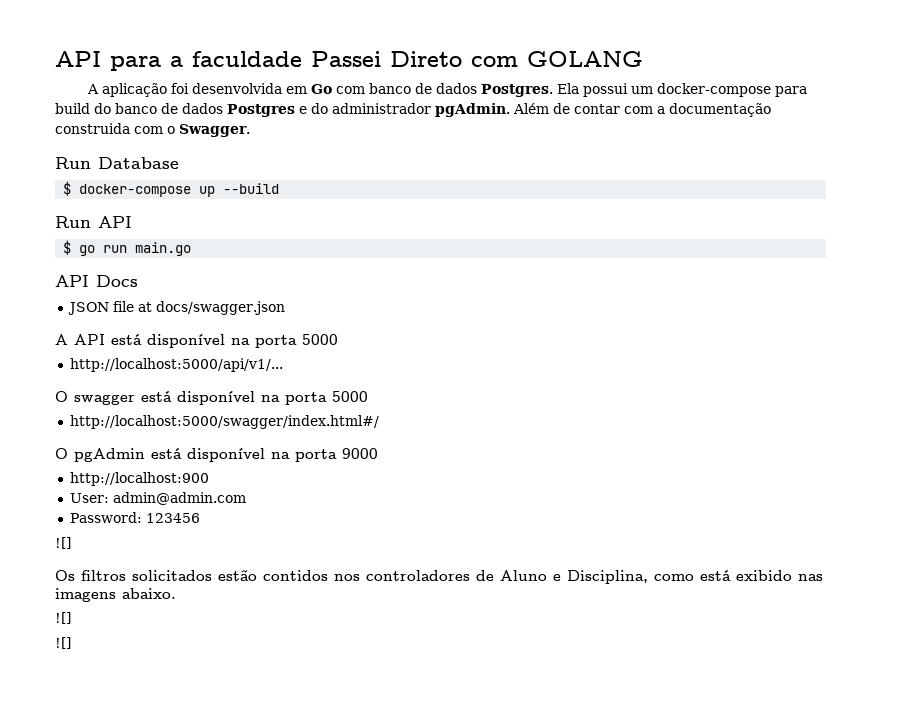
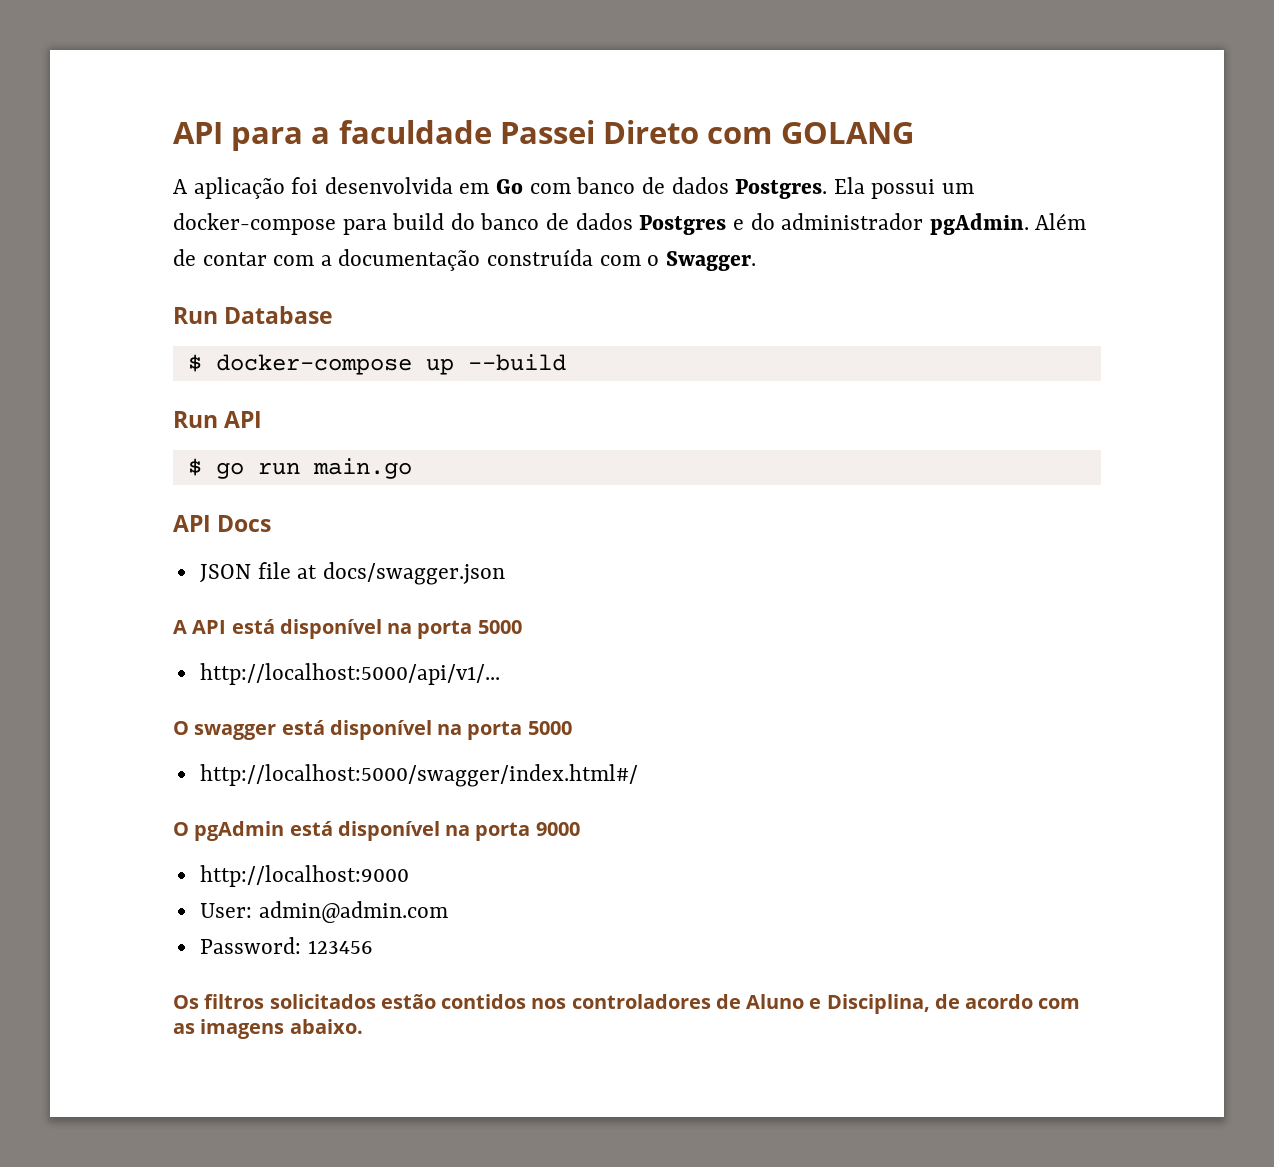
- Além de contar com a documentação construida com o Swagger.
+ Além de contar com a documentação construída com o Swagger.
- http://localhost:900
+ http://localhost:9000
  Password: 123456
- ![]
- Os filtros solicitados estão contidos nos controladores de Aluno e Disciplina, como está exibido nas imagens abaixo.
- ![]
- ![]
+ Os filtros solicitados estão contidos nos controladores de Aluno e Disciplina, de acordo com as imagens abaixo.

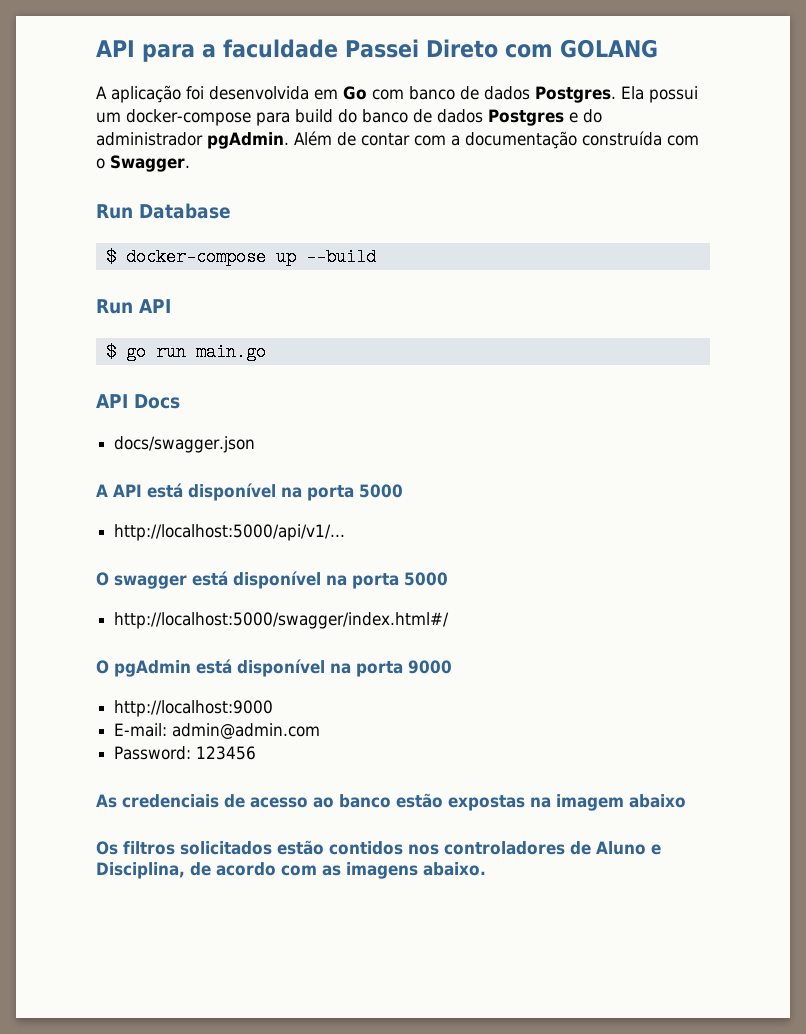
- JSON file at docs/swagger.json
+ docs/swagger.json
- User: admin@admin.com
+ E-mail: admin@admin.com
+ As credenciais de acesso ao banco estão expostas na imagem abaixo

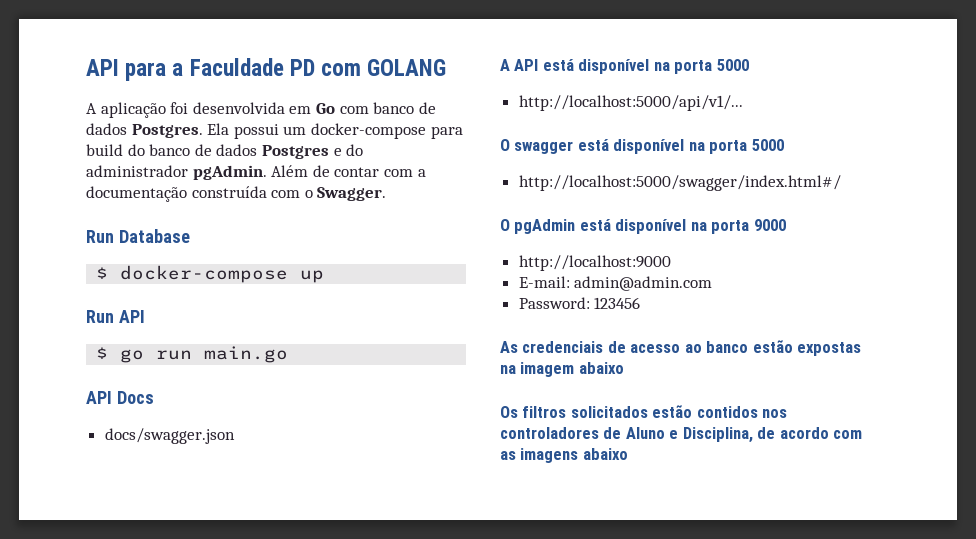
- API para a faculdade Passei Direto com GOLANG
+ API para a Faculdade PD com GOLANG
- $ docker-compose up --build
+ $ docker-compose up
- Os filtros solicitados estão contidos nos controladores de Aluno e Disciplina, de acordo com as imagens abaixo.
+ Os filtros solicitados estão contidos nos controladores de Aluno e Disciplina, de acordo com as imagens abaixo

